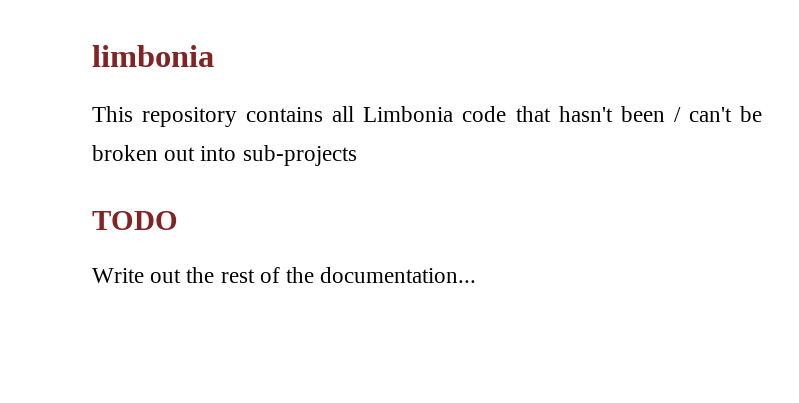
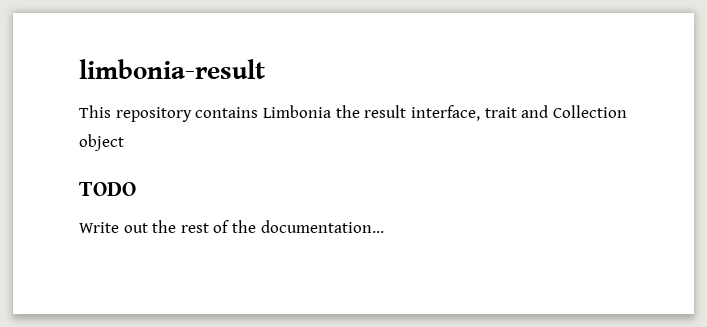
- limbonia
+ limbonia-result
- This repository contains all Limbonia code that hasn't been / can't be broken out into sub-projects
+ This repository contains Limbonia the result interface, trait and Collection object

